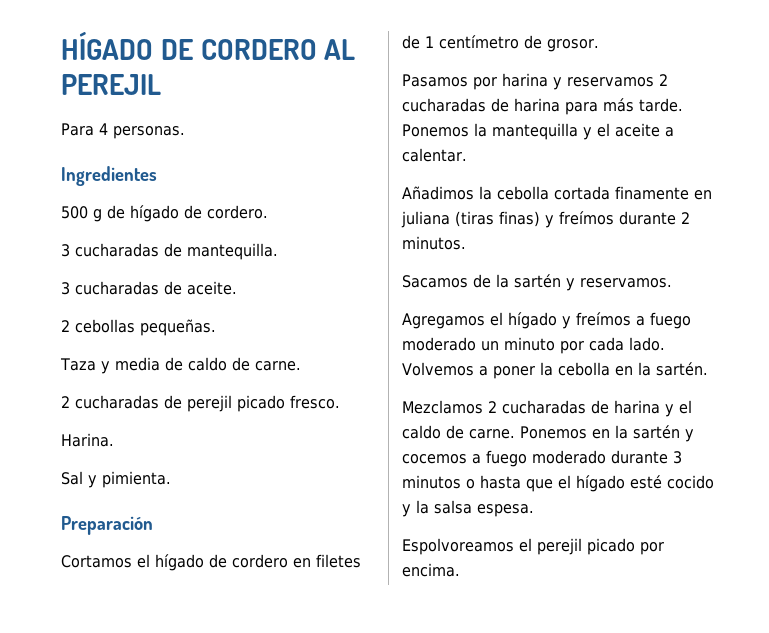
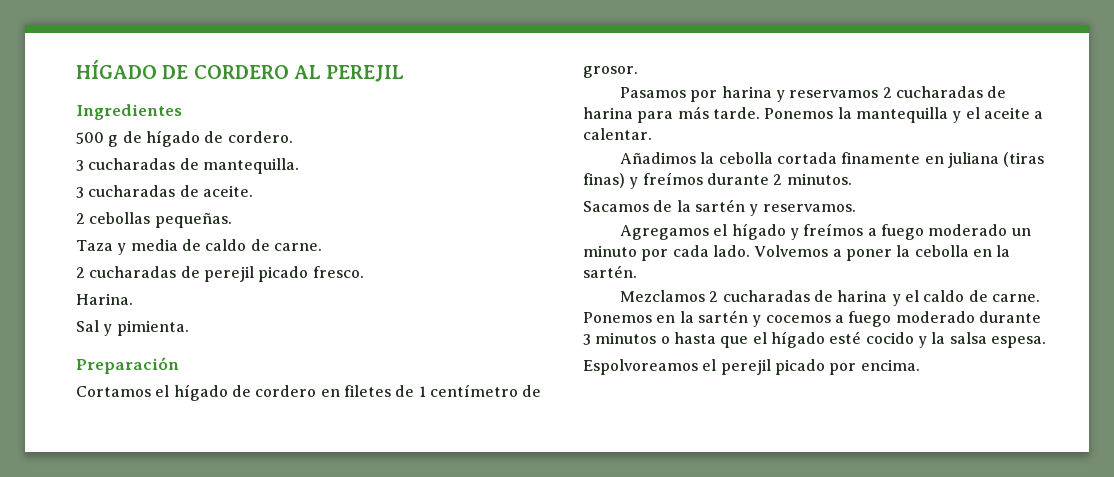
- Para 4 personas.

